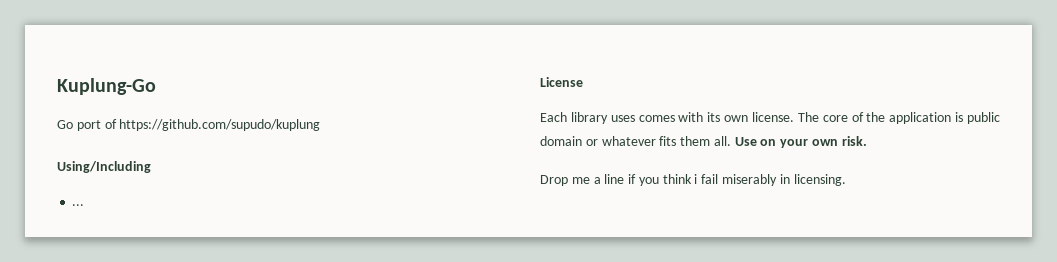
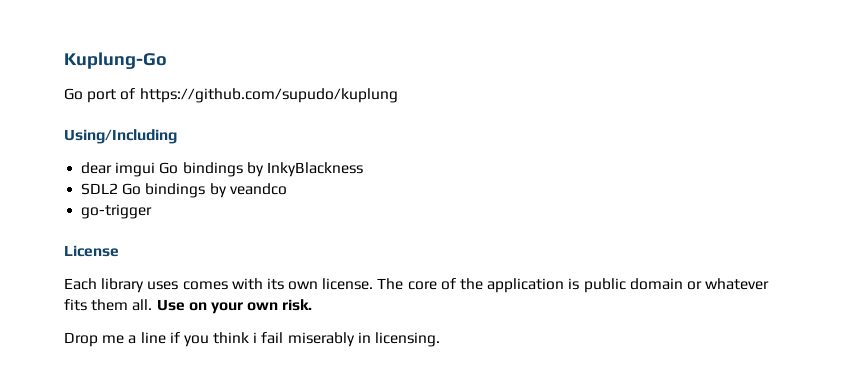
- ...
+ dear imgui Go bindings by InkyBlackness
+ SDL2 Go bindings by veandco
+ go-trigger

